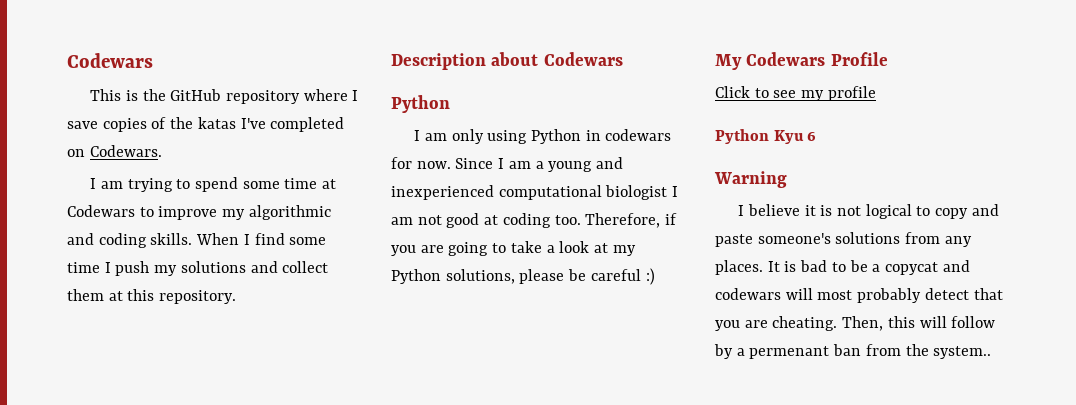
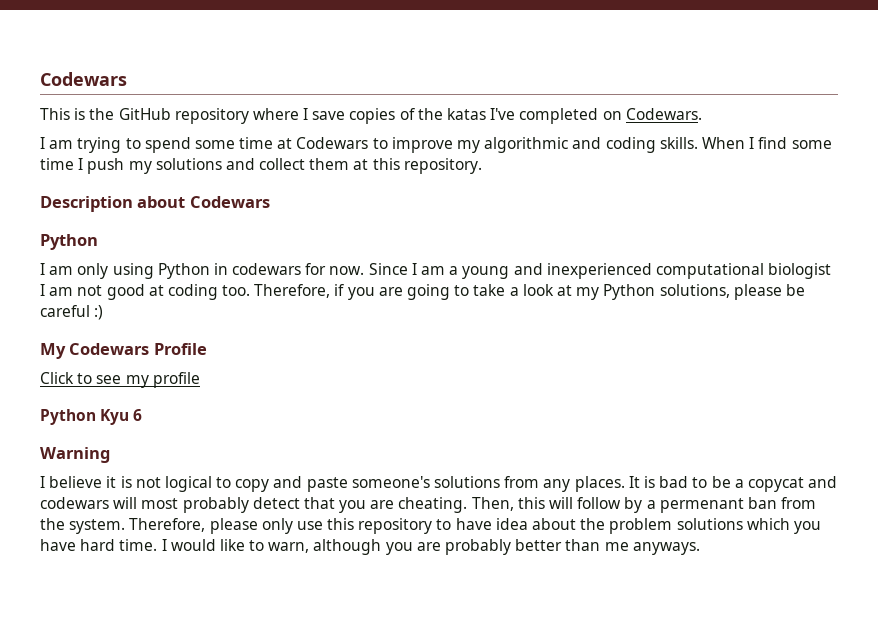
- Then, this will follow by a permenant ban from the system..
+ Then, this will follow by a permenant ban from the system. Therefore, please only use this repository to have idea about the problem solutions which you have hard time. I would like to warn, although you are probably better than me anyways.

